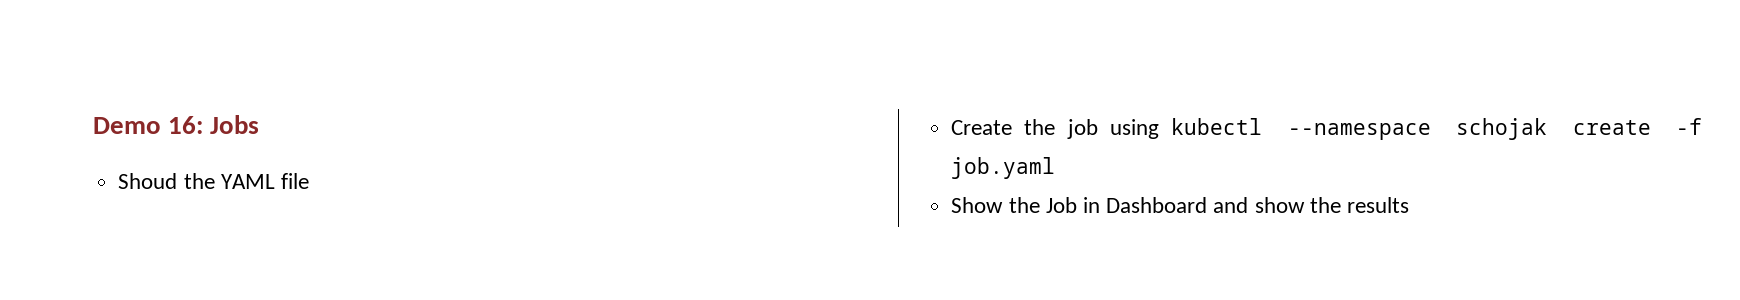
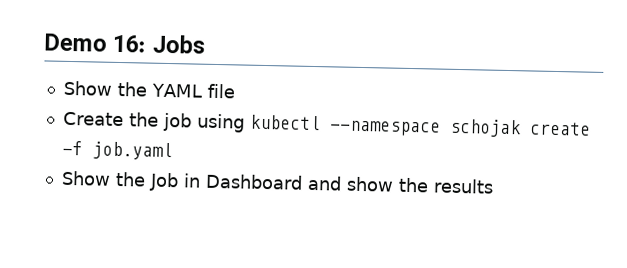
- Shoud the YAML file
+ Show the YAML file

